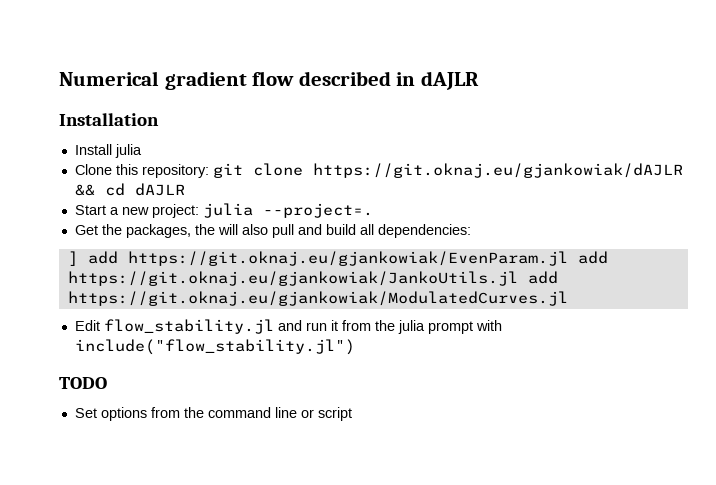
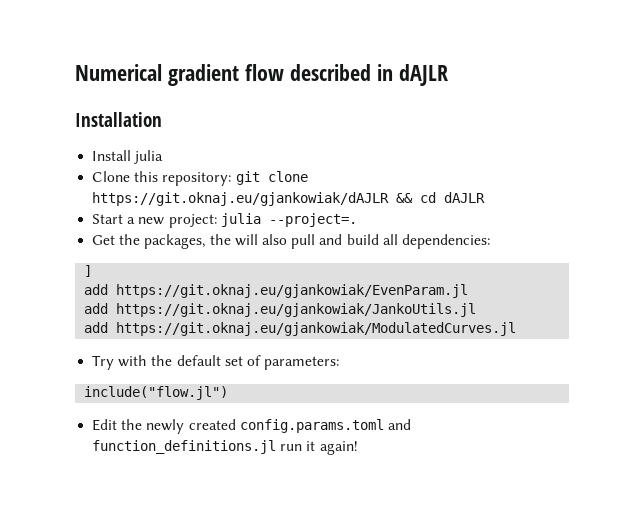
- ] add https://git.oknaj.eu/gjankowiak/EvenParam.jl add https://git.oknaj.eu/gjankowiak/JankoUtils.jl add https://git.oknaj.eu/gjankowiak/ModulatedCurves.jl
+ ]
+ add https://git.oknaj.eu/gjankowiak/EvenParam.jl
+ add https://git.oknaj.eu/gjankowiak/JankoUtils.jl
+ add https://git.oknaj.eu/gjankowiak/ModulatedCurves.jl
- Edit flow_stability.jl and run it from the julia prompt with include("flow_stability.jl")
- TODO
- Set options from the command line or script
+ Try with the default set of parameters:
+ include("flow.jl")
+ Edit the newly created config.params.toml and function_definitions.jl run it again!

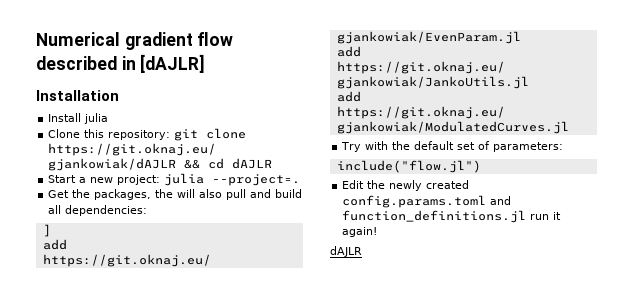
- Numerical gradient flow described in dAJLR
+ Numerical gradient flow described in [dAJLR]
  Edit the newly created config.params.toml and function_definitions.jl run it again!
+ dAJLR

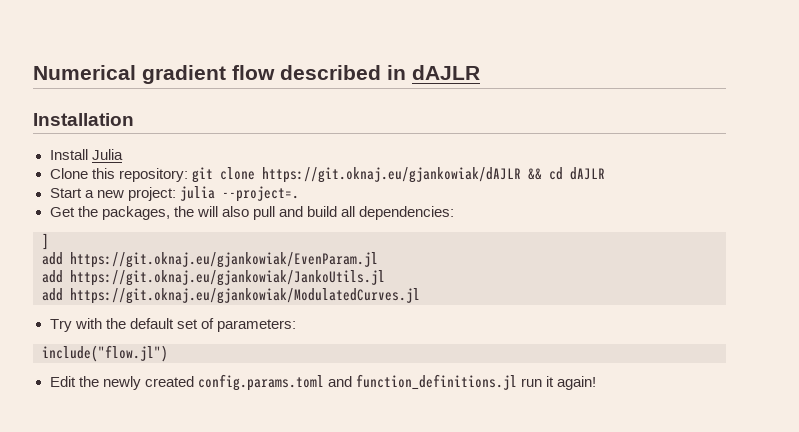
- Numerical gradient flow described in [dAJLR]
+ Numerical gradient flow described in dAJLR
- Install julia
+ Install Julia
  Edit the newly created config.params.toml and function_definitions.jl run it again!
- dAJLR

